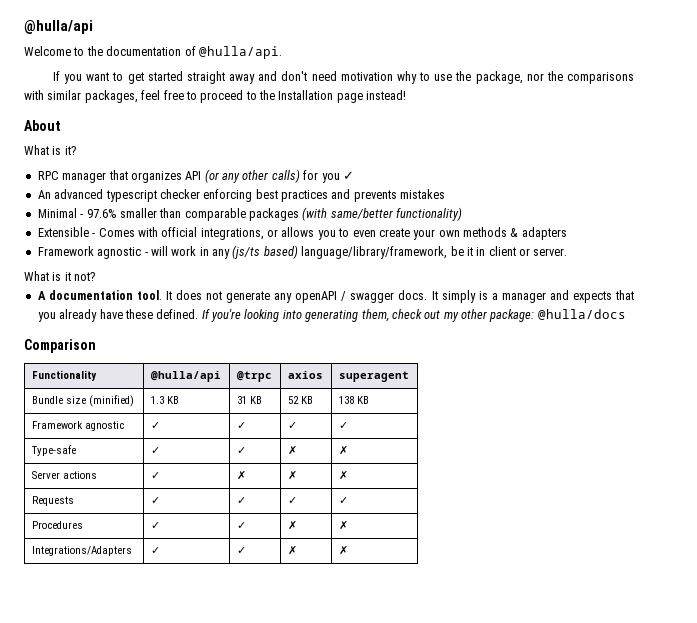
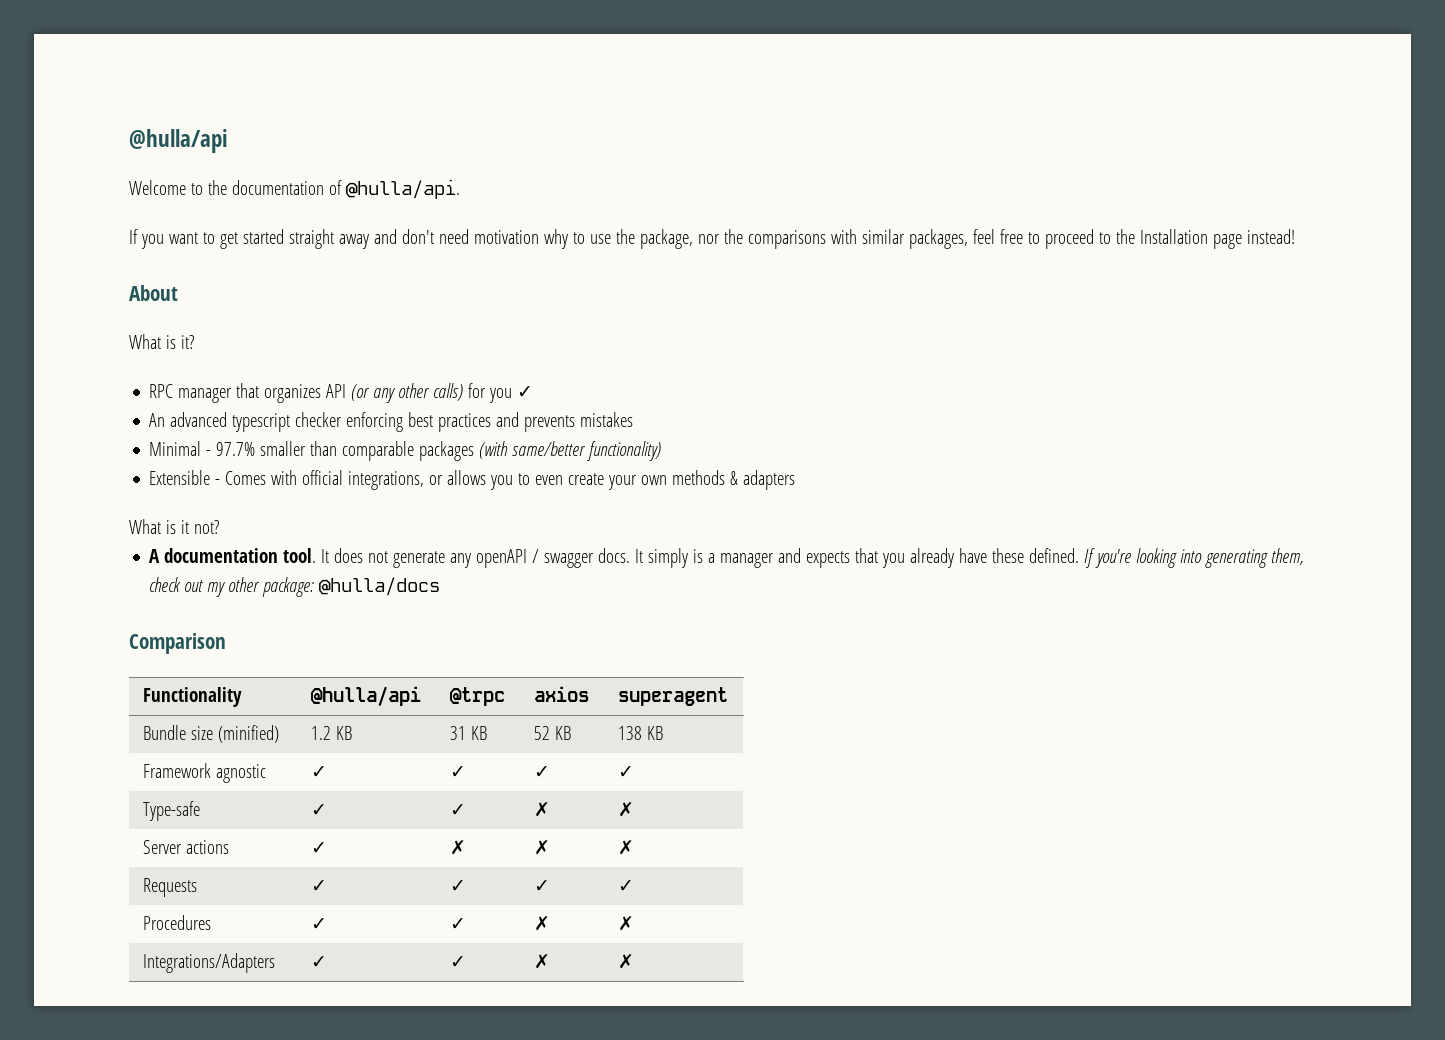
- Minimal - 97.6% smaller than comparable packages (with same/better functionality)
+ Minimal - 97.7% smaller than comparable packages (with same/better functionality)
- Framework agnostic - will work in any (js/ts based) language/library/framework, be it in client or server.
- Bundle size (minified) | 1.3 KB | 31 KB | 52 KB | 138 KB
+ Bundle size (minified) | 1.2 KB | 31 KB | 52 KB | 138 KB

